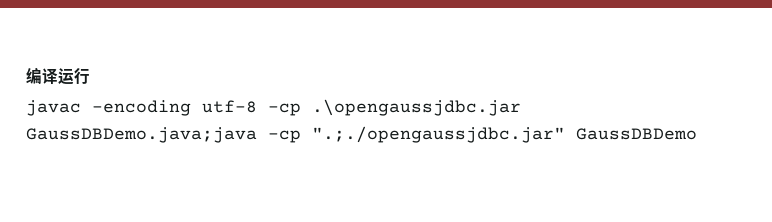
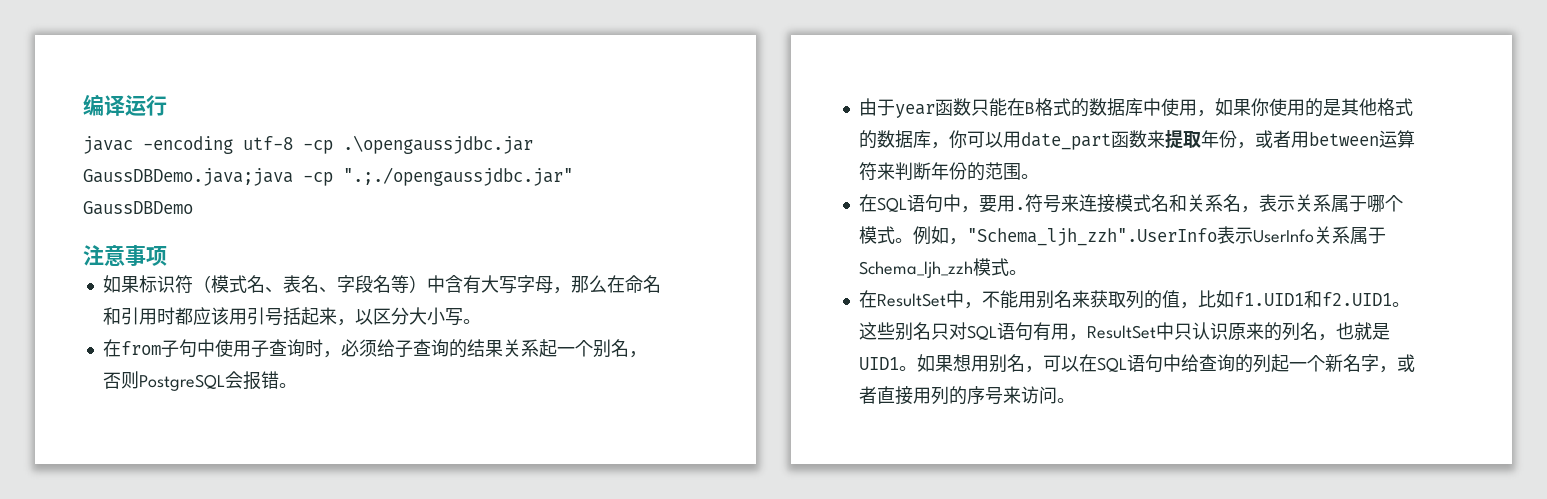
+ 注意事项
+ 如果标识符（模式名、表名、字段名等）中含有大写字母，那么在命名和引用时都应该用引号括起来，以区分大小写。
+ 在from子句中使用子查询时，必须给子查询的结果关系起一个别名，否则PostgreSQL会报错。
+ 由于year函数只能在B格式的数据库中使用，如果你使用的是其他格式的数据库，你可以用date_part函数来提取年份，或者用between运算符来判断年份的范围。
+ 在SQL语句中，要用.符号来连接模式名和关系名，表示关系属于哪个模式。例如，"Schema_ljh_zzh".UserInfo表示UserInfo关系属于Schema_ljh_zzh模式。
+ 在ResultSet中，不能用别名来获取列的值，比如f1.UID1和f2.UID1。这些别名只对SQL语句有用，ResultSet中只认识原来的列名，也就是UID1。如果想用别名，可以在SQL语句中给查询的列起一个新名字，或者直接用列的序号来访问。

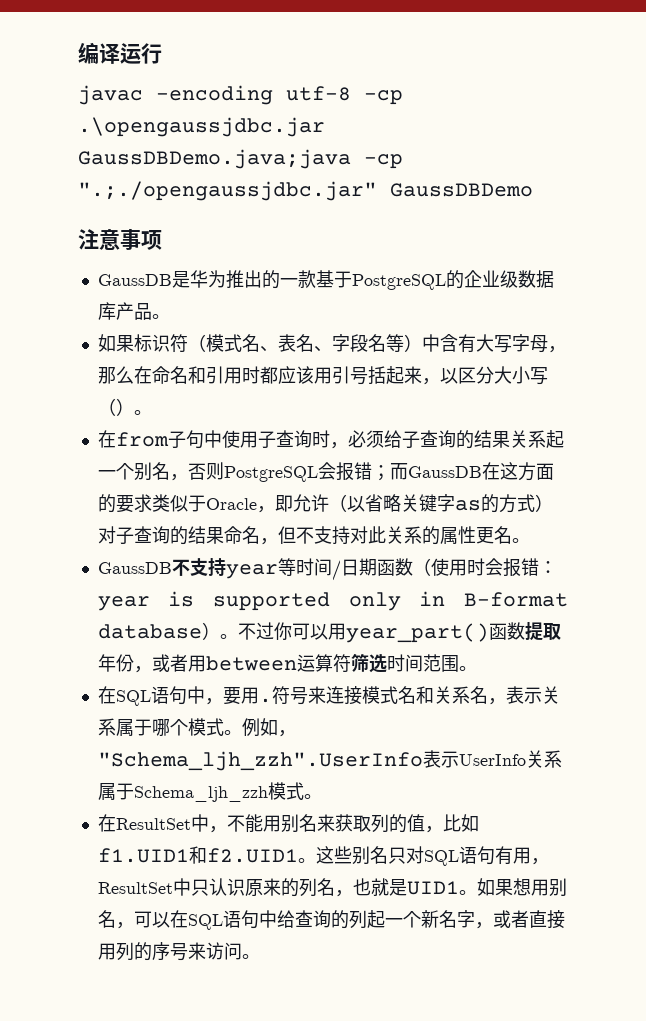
+ GaussDB是华为推出的一款基于PostgreSQL的企业级数据库产品。
- 如果标识符（模式名、表名、字段名等）中含有大写字母，那么在命名和引用时都应该用引号括起来，以区分大小写。
+ 如果标识符（模式名、表名、字段名等）中含有大写字母，那么在命名和引用时都应该用引号括起来，以区分大小写（）。
- 在from子句中使用子查询时，必须给子查询的结果关系起一个别名，否则PostgreSQL会报错。
- 由于year函数只能在B格式的数据库中使用，如果你使用的是其他格式的数据库，你可以用date_part函数来提取年份，或者用between运算符来判断年份的范围。
+ 在from子句中使用子查询时，必须给子查询的结果关系起一个别名，否则PostgreSQL会报错；而GaussDB在这方面的要求类似于Oracle，即允许（以省略关键字as的方式）对子查询的结果命名，但不支持对此关系的属性更名。
+ GaussDB不支持year等时间/日期函数（使用时会报错：year is supported only in B-format database）。不过你可以用year_part()函数提取年份，或者用between运算符筛选时间范围。

